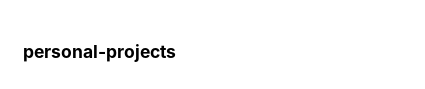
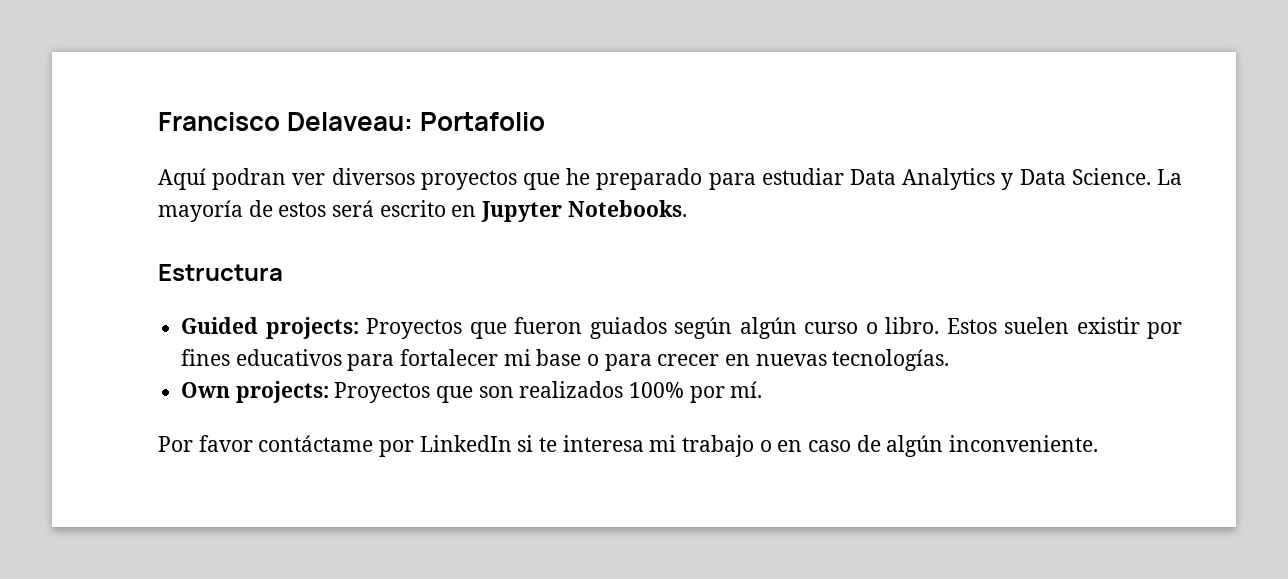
- personal-projects
+ Francisco Delaveau: Portafolio
+ Aquí podran ver diversos proyectos que he preparado para estudiar Data Analytics y Data Science. La mayoría de estos será escrito en Jupyter Notebooks.
+ Estructura
+ Guided projects: Proyectos que fueron guiados según algún curso o libro. Estos suelen existir por fines educativos para fortalecer mi base o para crecer en nuevas tecnologías.
+ Own projects: Proyectos que son realizados 100% por mí.
+ Por favor contáctame por LinkedIn si te interesa mi trabajo o en caso de algún inconveniente.

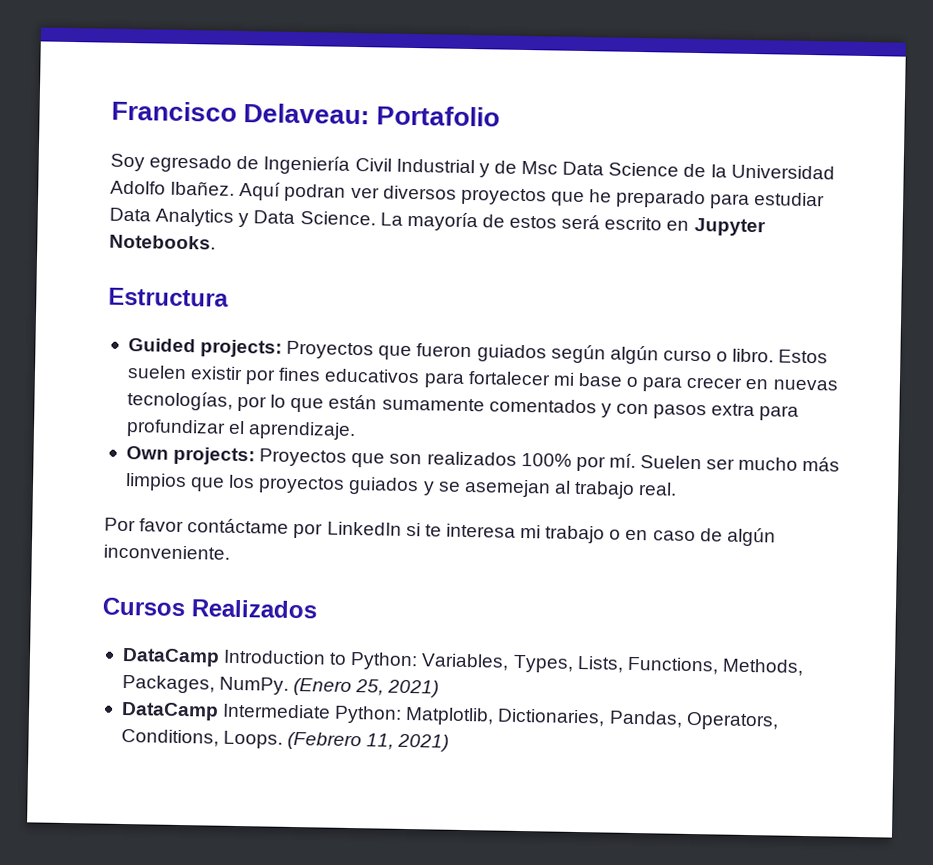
+ Soy egresado de Ingeniería Civil Industrial y de Msc Data Science de la Universidad Adolfo Ibañez.
- Estos suelen existir por fines educativos para fortalecer mi base o para crecer en nuevas tecnologías.
+ Estos suelen existir por fines educativos para fortalecer mi base o para crecer en nuevas tecnologías, por lo que están sumamente comentados y con pasos extra para profundizar el aprendizaje.
+ Suelen ser mucho más limpios que los proyectos guiados y se asemejan al trabajo real.
+ Cursos Realizados
+ DataCamp Introduction to Python: Variables, Types, Lists, Functions, Methods, Packages, NumPy. (Enero 25, 2021)
+ DataCamp Intermediate Python: Matplotlib, Dictionaries, Pandas, Operators, Conditions, Loops. (Febrero 11, 2021)

